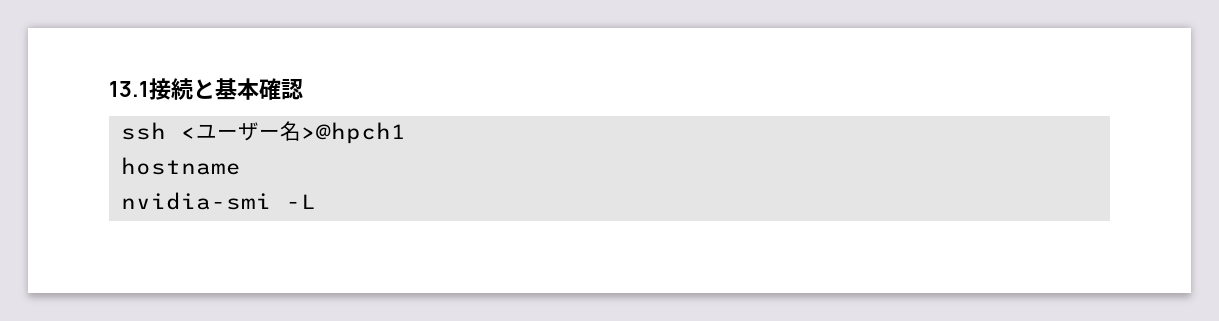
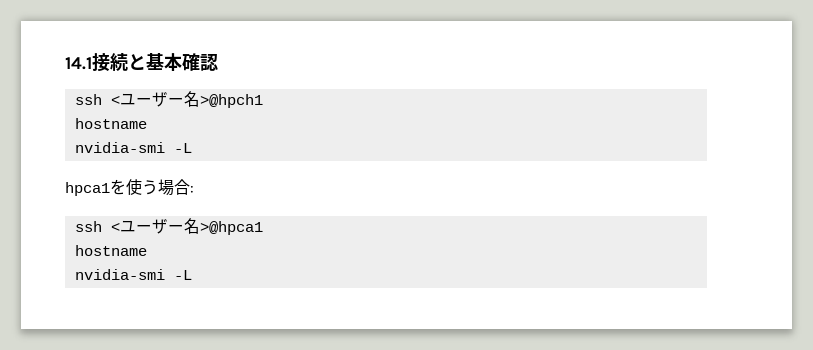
- 13.1接続と基本確認
+ 14.1接続と基本確認
+ hpca1を使う場合:
+ ssh <ユーザー名>@hpca1
+ hostname
+ nvidia-smi -L

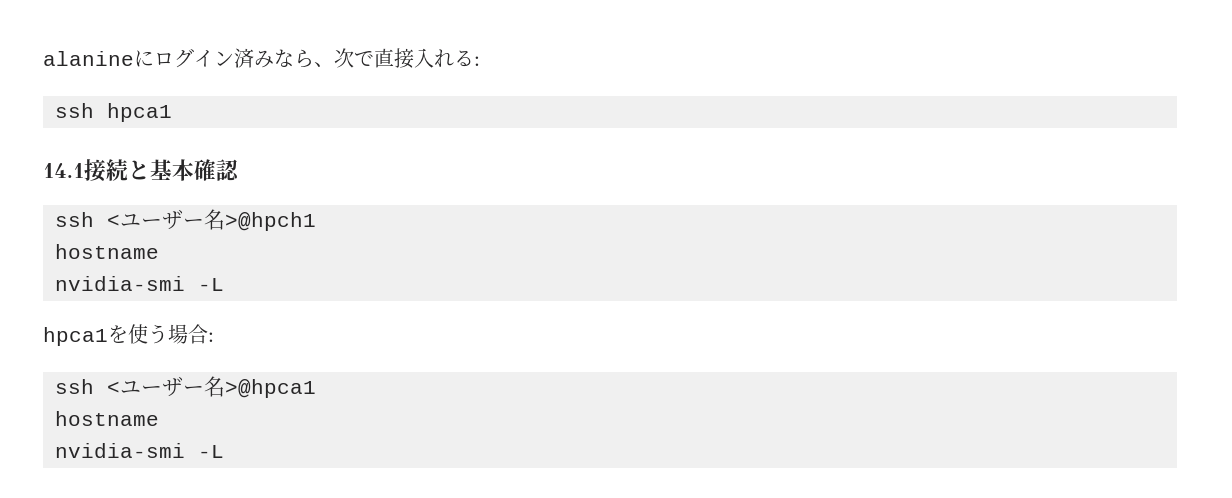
+ alanineにログイン済みなら、次で直接入れる:
+ ssh hpca1

